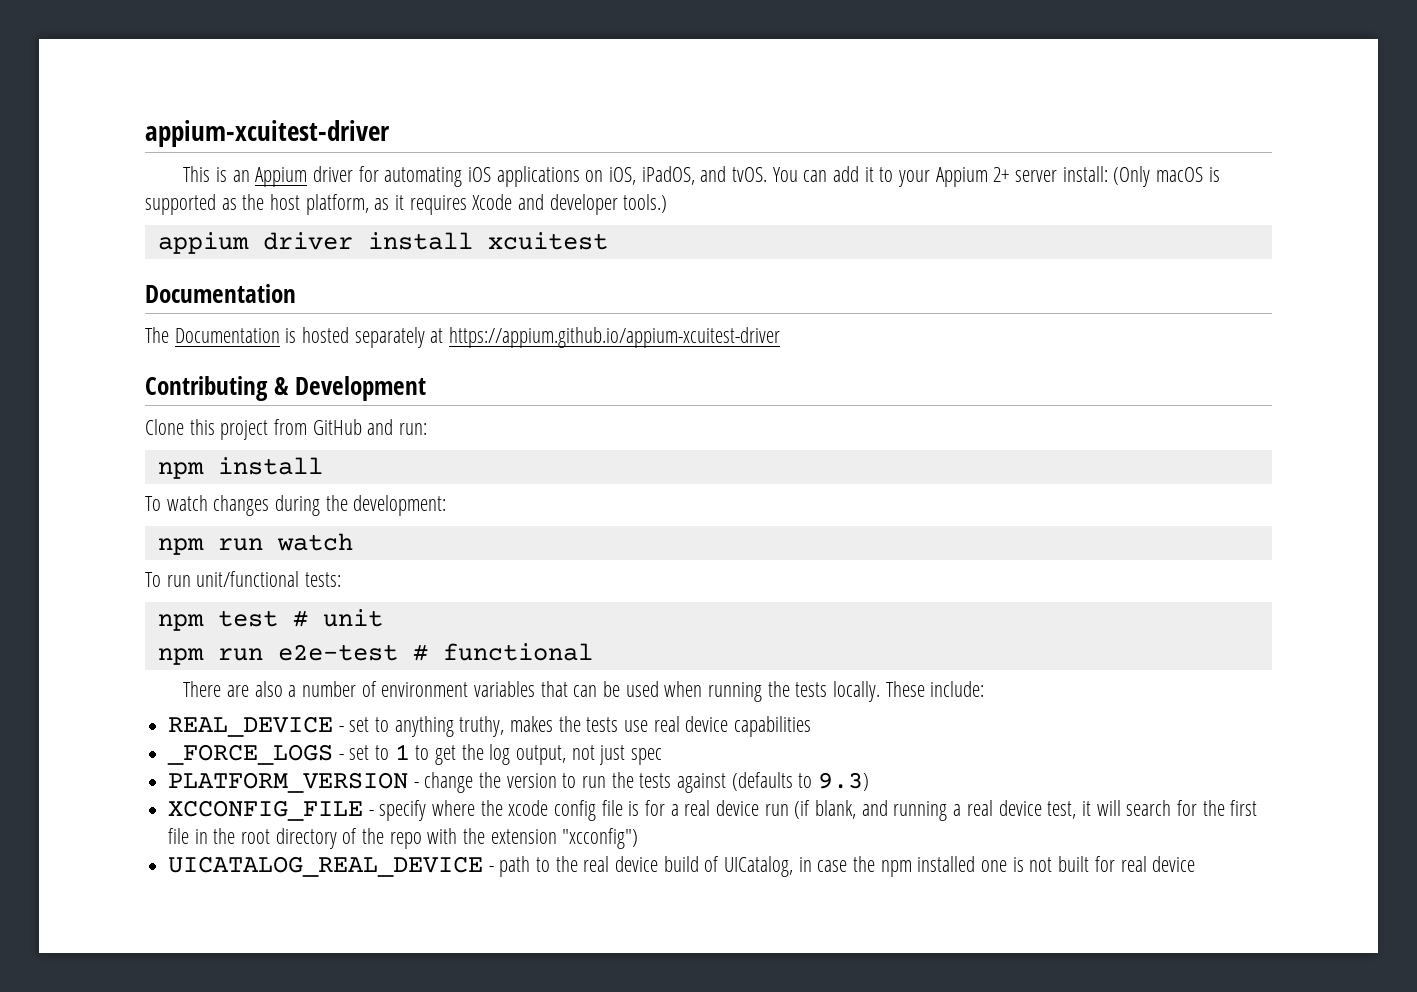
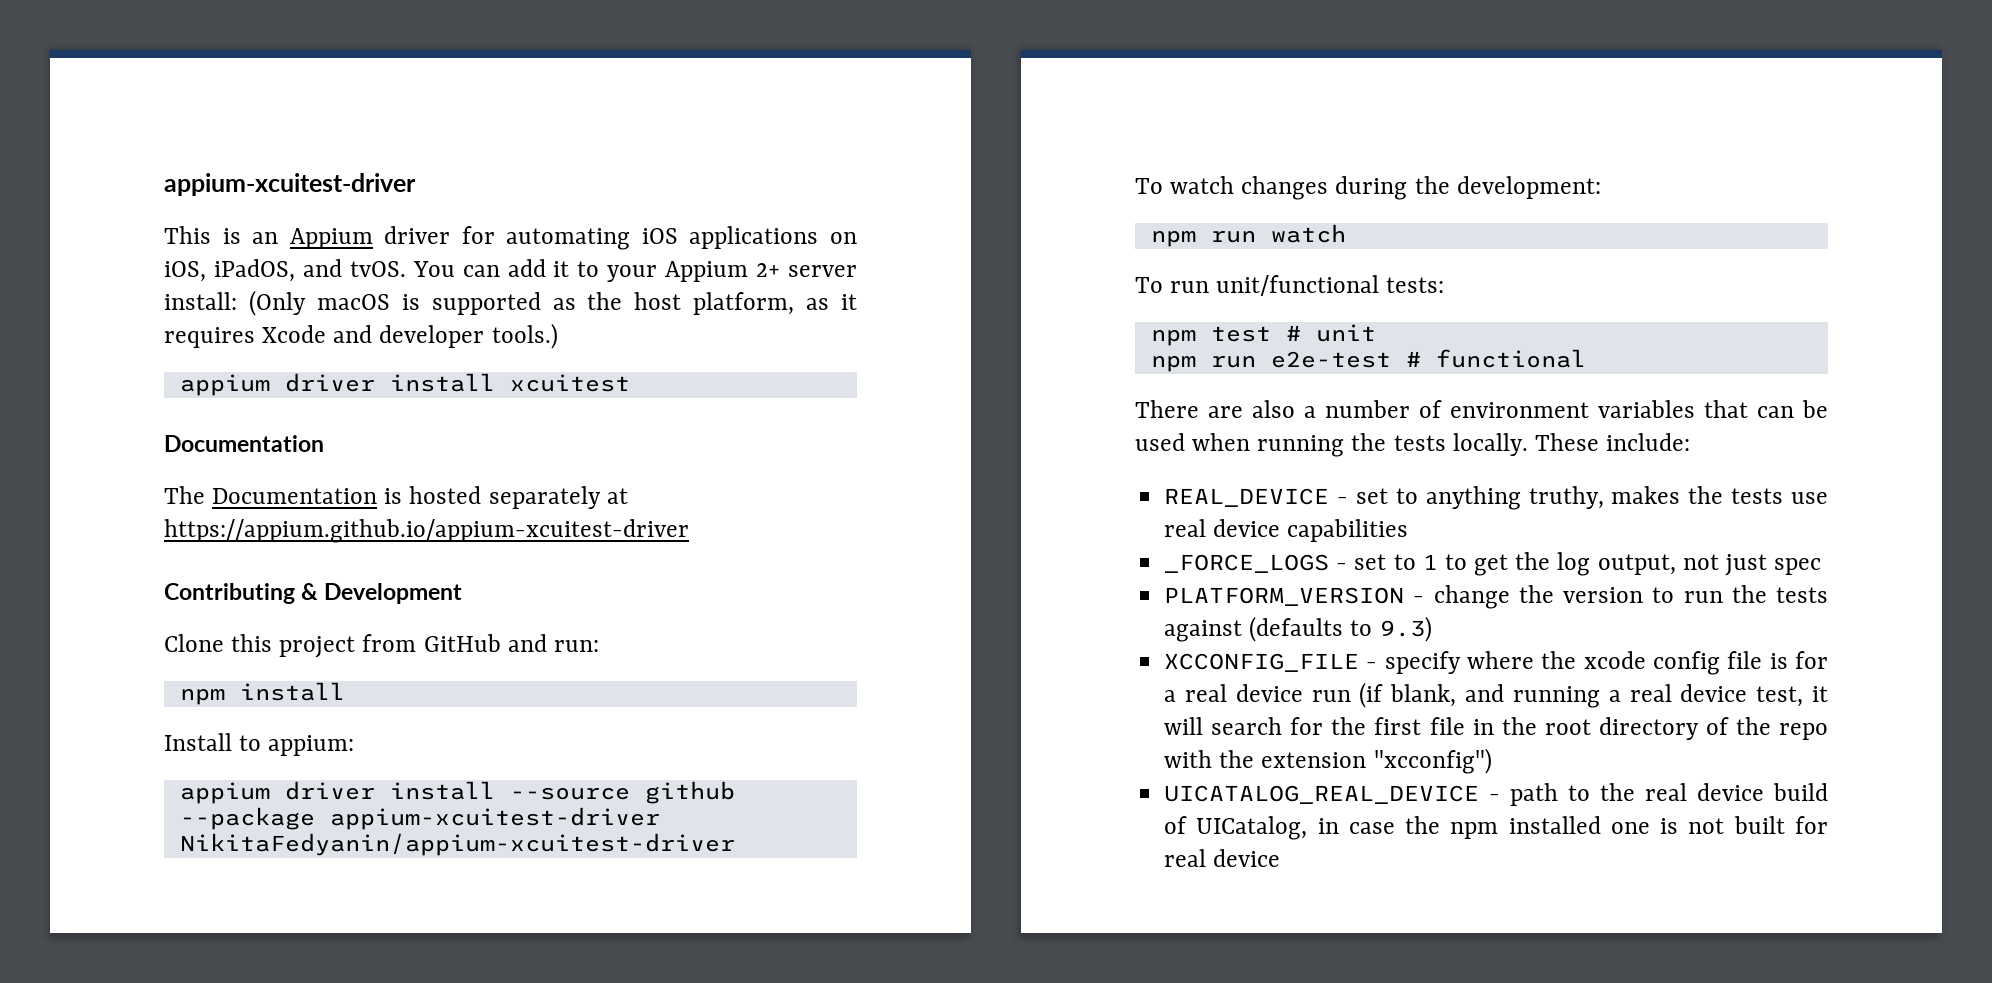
+ Install to appium:
+ appium driver install --source github --package appium-xcuitest-driver NikitaFedyanin/appium-xcuitest-driver

